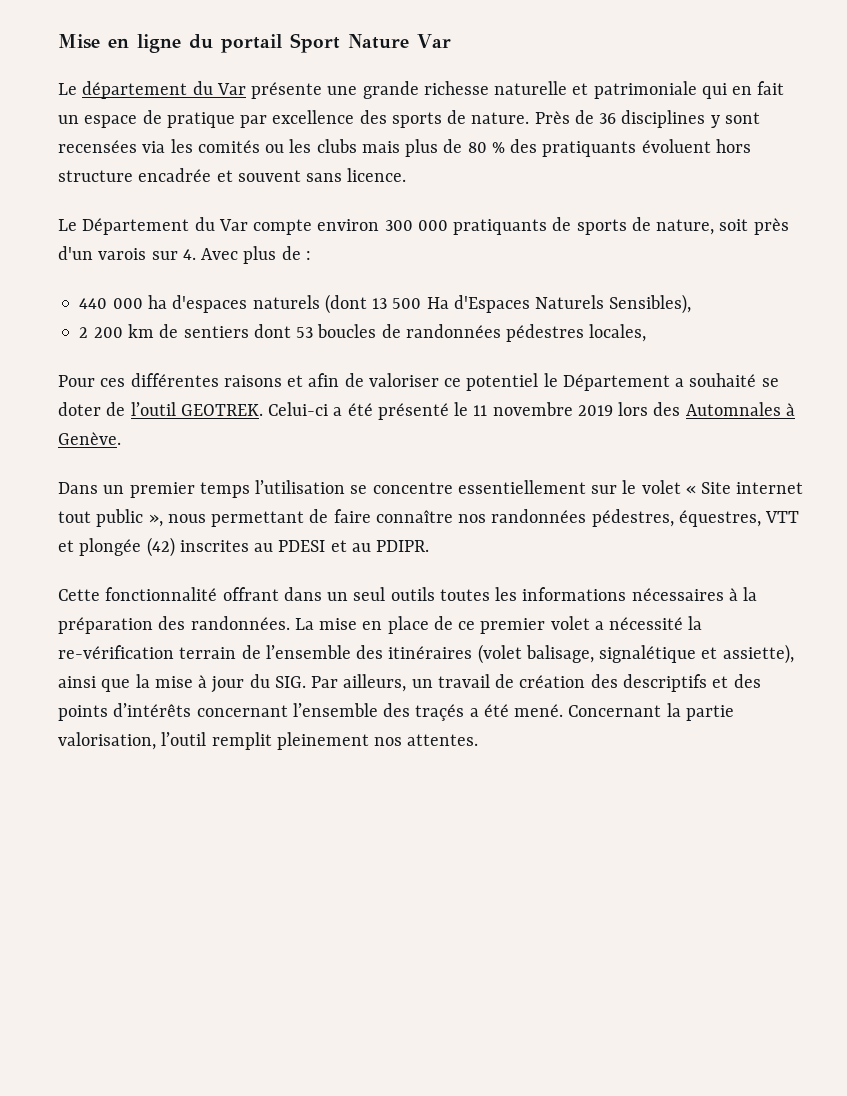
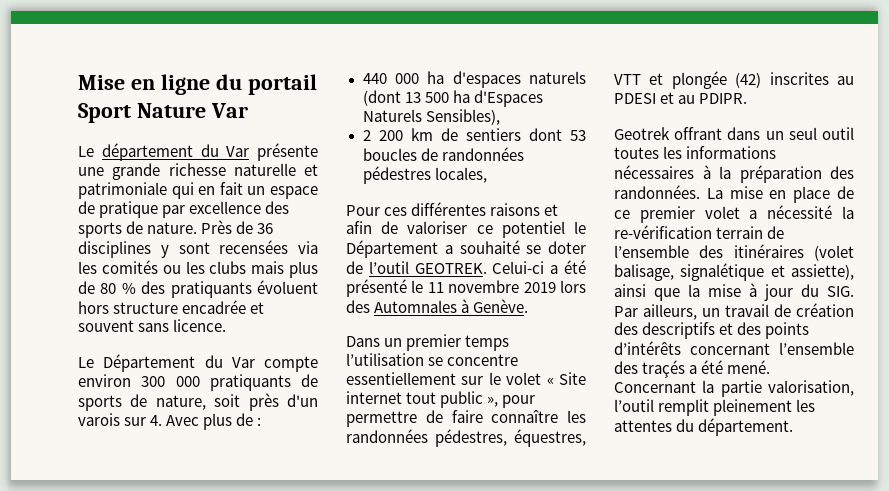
- 440 000 ha d'espaces naturels (dont 13 500 Ha d'Espaces Naturels Sensibles),
+ 440 000 ha d'espaces naturels (dont 13 500 ha d'Espaces Naturels Sensibles),
- Dans un premier temps l’utilisation se concentre essentiellement sur le volet « Site internet tout public », nous permettant de faire connaître nos randonnées pédestres, équestres, VTT et plongée (42) inscrites au PDESI et au PDIPR.
+ Dans un premier temps l’utilisation se concentre essentiellement sur le volet « Site internet tout public », pour permettre de faire connaître les randonnées pédestres, équestres, VTT et plongée (42) inscrites au PDESI et au PDIPR.
- Cette fonctionnalité offrant dans un seul outils toutes les informations nécessaires à la préparation des randonnées.
+ Geotrek offrant dans un seul outil toutes les informations nécessaires à la préparation des randonnées.
- Concernant la partie valorisation, l’outil remplit pleinement nos attentes.
+ Concernant la partie valorisation, l’outil remplit pleinement les attentes du département.

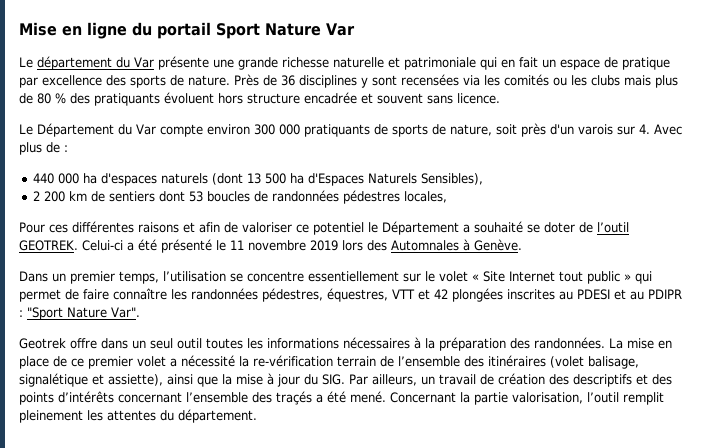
- Dans un premier temps l’utilisation se concentre essentiellement sur le volet « Site internet tout public », pour permettre de faire connaître les randonnées pédestres, équestres, VTT et plongée (42) inscrites au PDESI et au PDIPR.
+ Dans un premier temps, l’utilisation se concentre essentiellement sur le volet « Site Internet tout public » qui permet de faire connaître les randonnées pédestres, équestres, VTT et 42 plongées inscrites au PDESI et au PDIPR : "Sport Nature Var".
- Geotrek offrant dans un seul outil toutes les informations nécessaires à la préparation des randonnées.
+ Geotrek offre dans un seul outil toutes les informations nécessaires à la préparation des randonnées.

